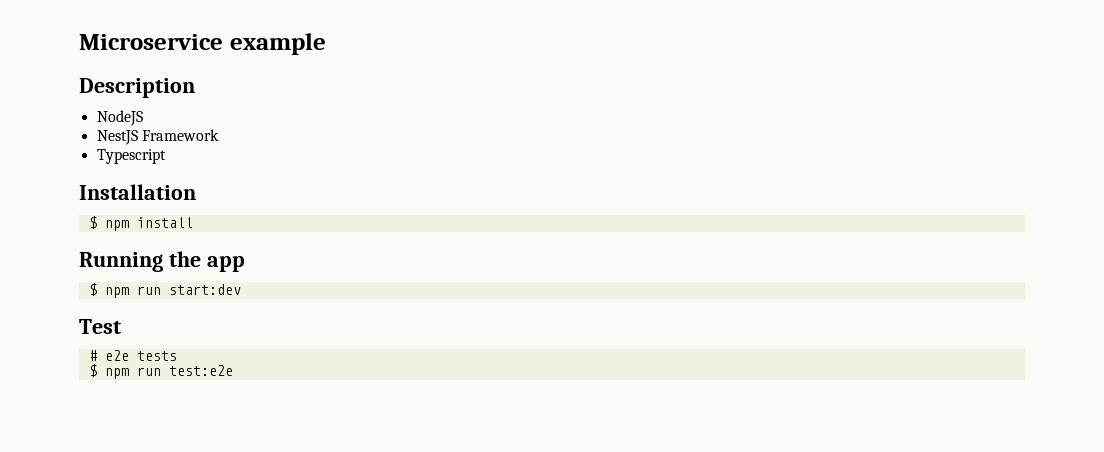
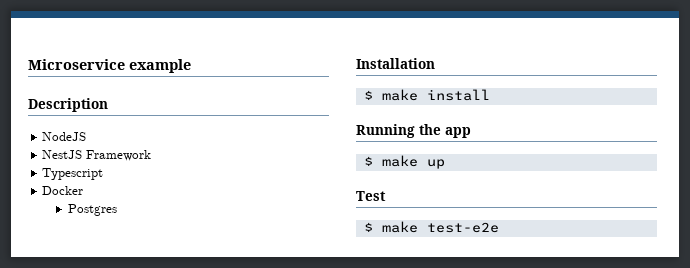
+ Docker
+ Postgres
- $ npm install
+ $ make install
- $ npm run start:dev
+ $ make up
  Test
- # e2e tests
- $ npm run test:e2e
+ $ make test-e2e

